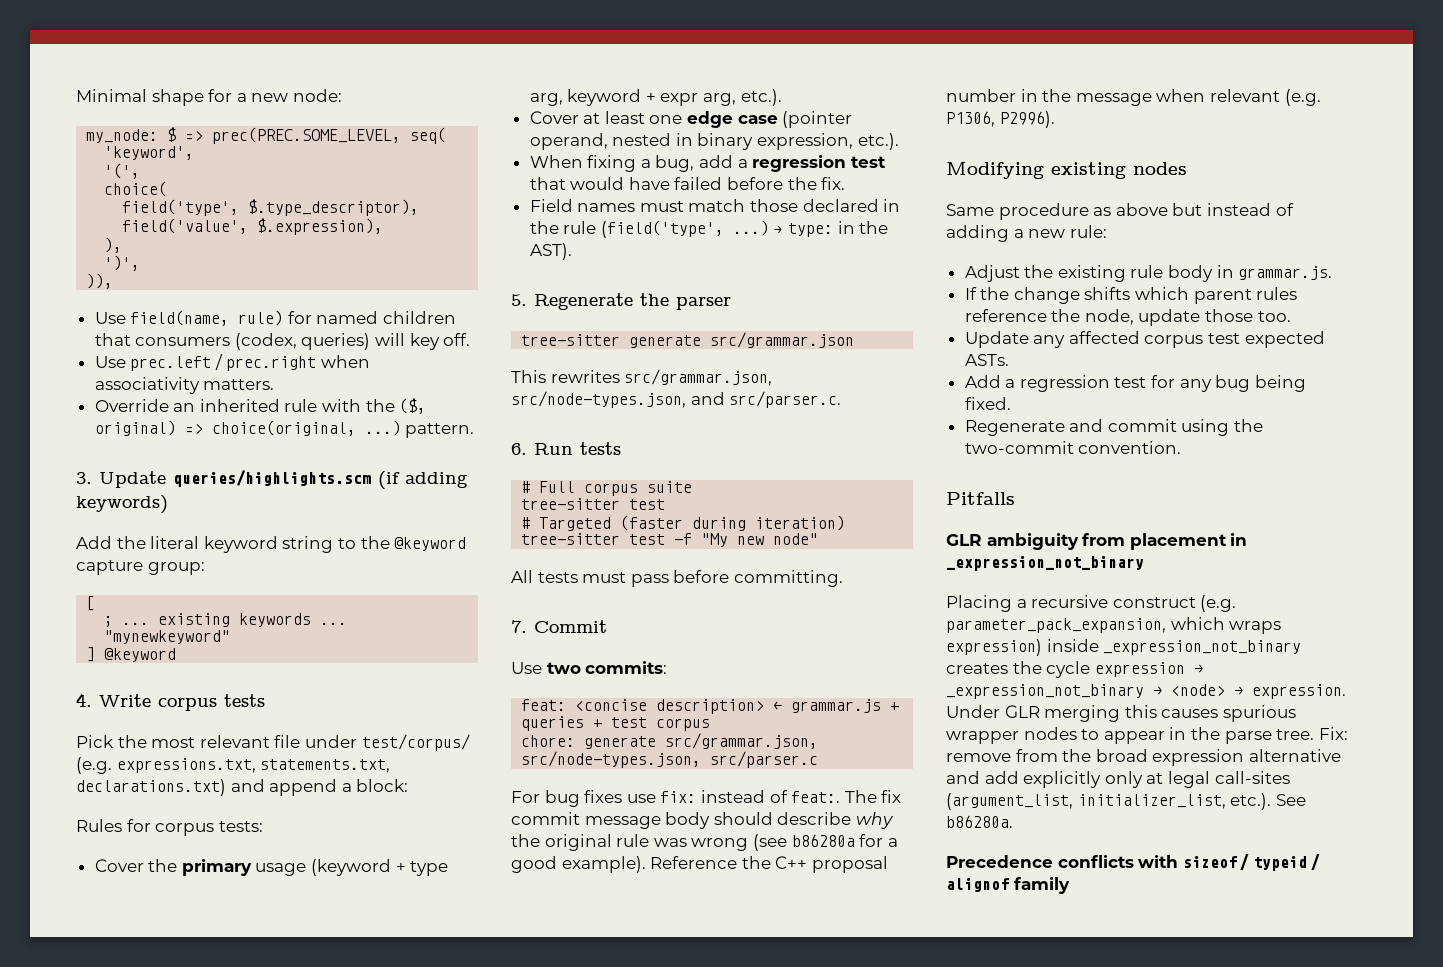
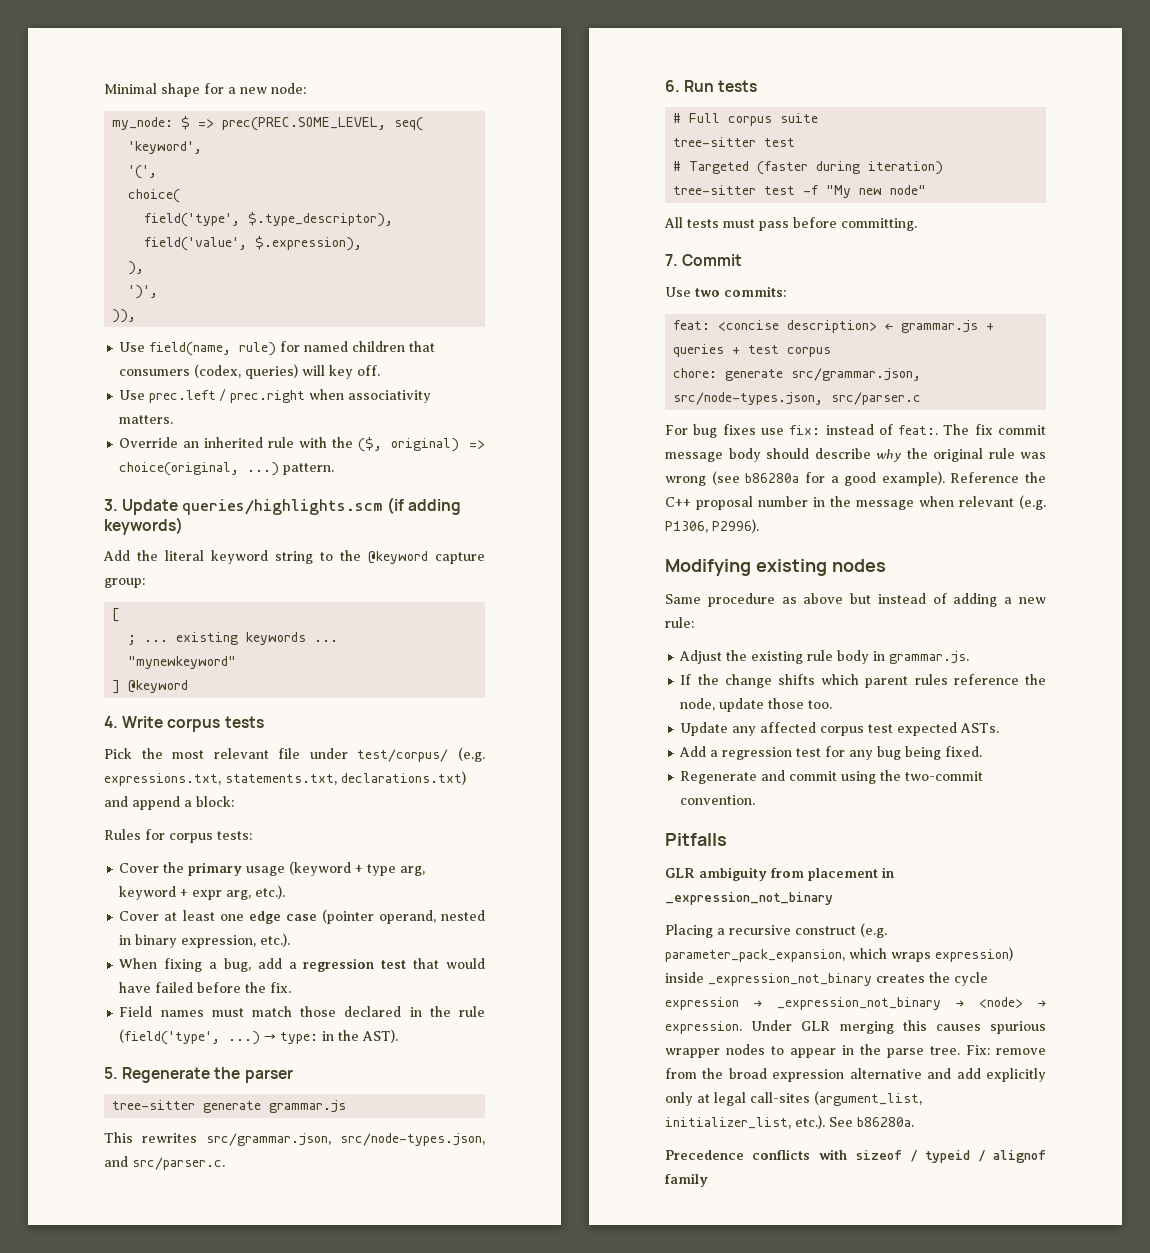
- tree-sitter generate src/grammar.json
+ tree-sitter generate grammar.js

